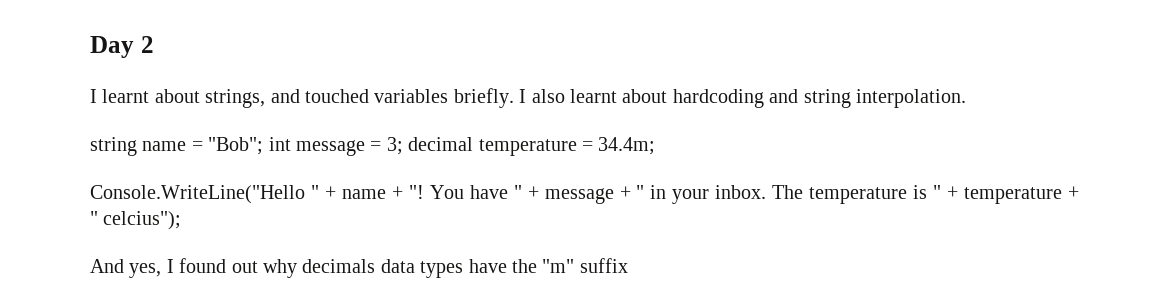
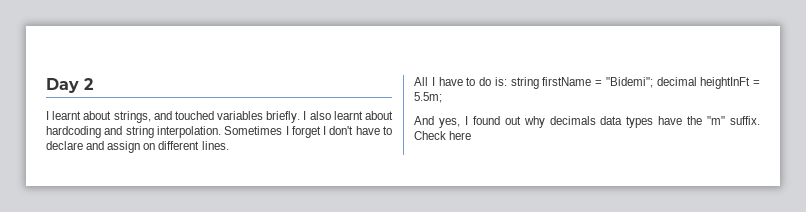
- I also learnt about hardcoding and string interpolation.
- string name = "Bob"; int message = 3; decimal temperature = 34.4m;
- Console.WriteLine("Hello " + name + "! You have " + message + " in your inbox. The temperature is " + temperature + " celcius");
+ I also learnt about hardcoding and string interpolation. Sometimes I forget I don't have to declare and assign on different lines.
+ All I have to do is: string firstName = "Bidemi"; decimal heightInFt = 5.5m;
- And yes, I found out why decimals data types have the "m" suffix
+ And yes, I found out why decimals data types have the "m" suffix. Check here

